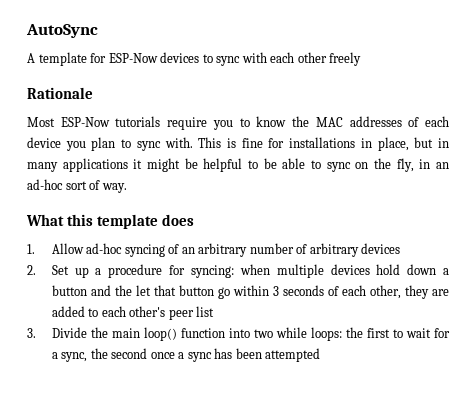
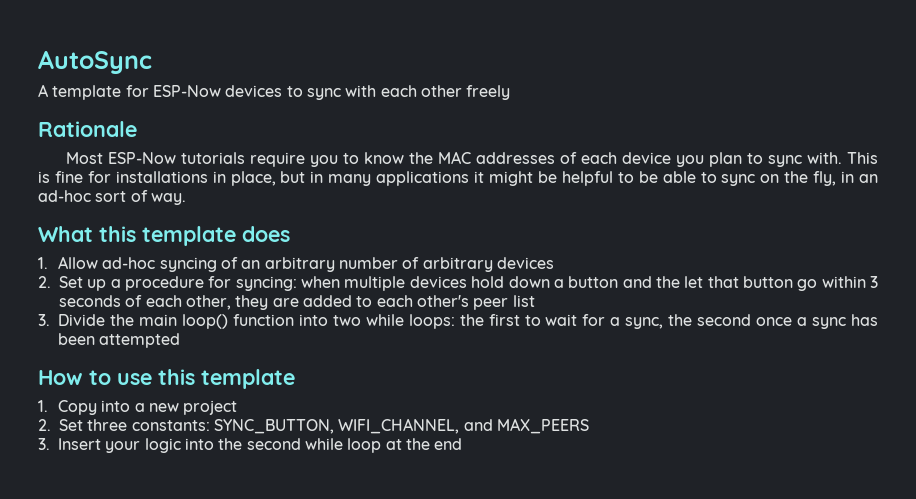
+ How to use this template
+ 1. Copy into a new project
+ 2. Set three constants: SYNC_BUTTON, WIFI_CHANNEL, and MAX_PEERS
+ 3. Insert your logic into the second while loop at the end

